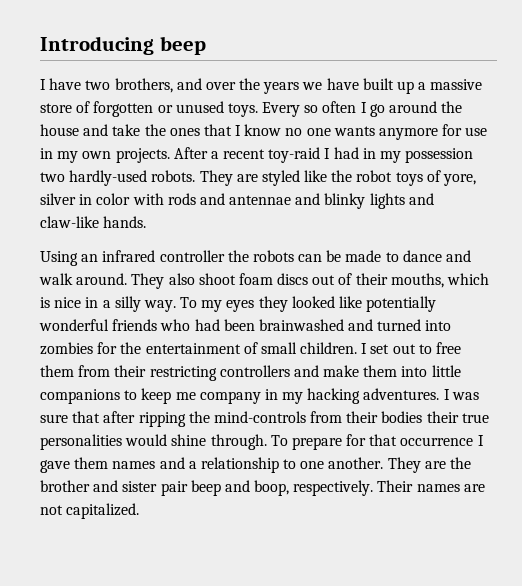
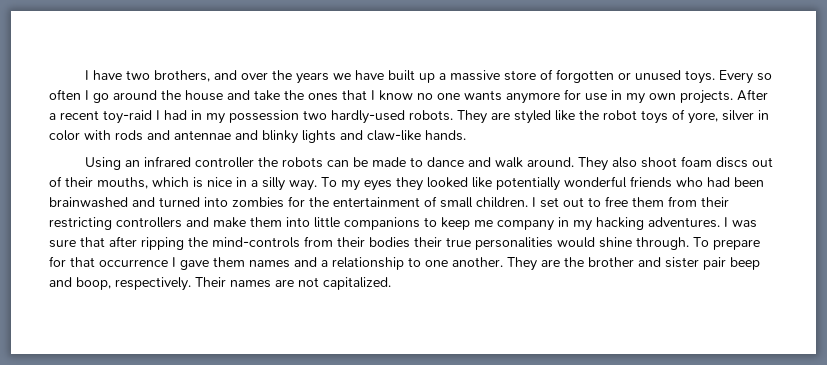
- Introducing beep

